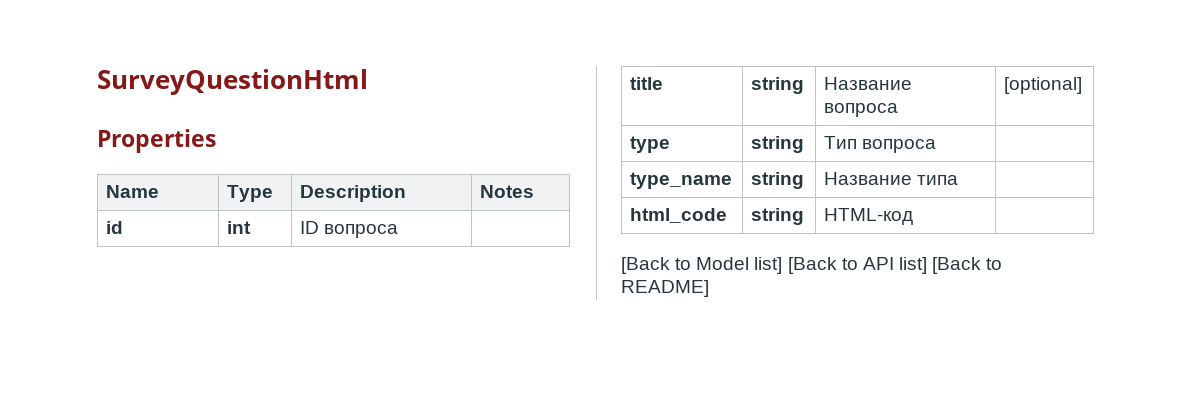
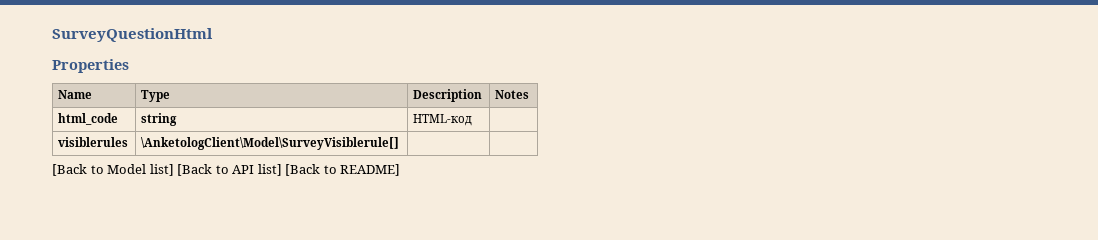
- id | int | ID вопроса |
- title | string | Название вопроса | [optional]
- type | string | Тип вопроса |
- type_name | string | Название типа |
+ visiblerules | \AnketologClient\Model\SurveyVisiblerule[] | |

